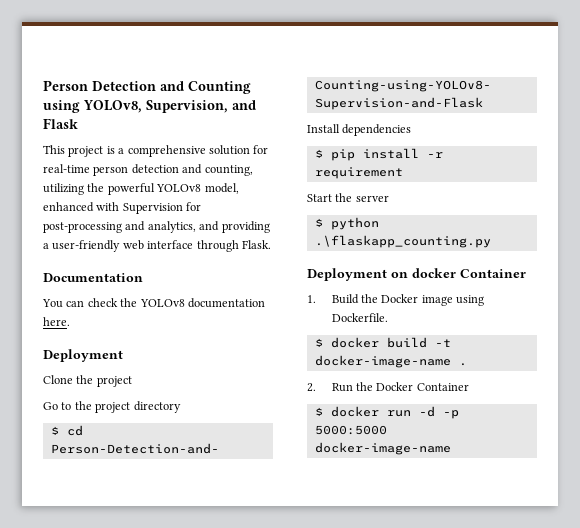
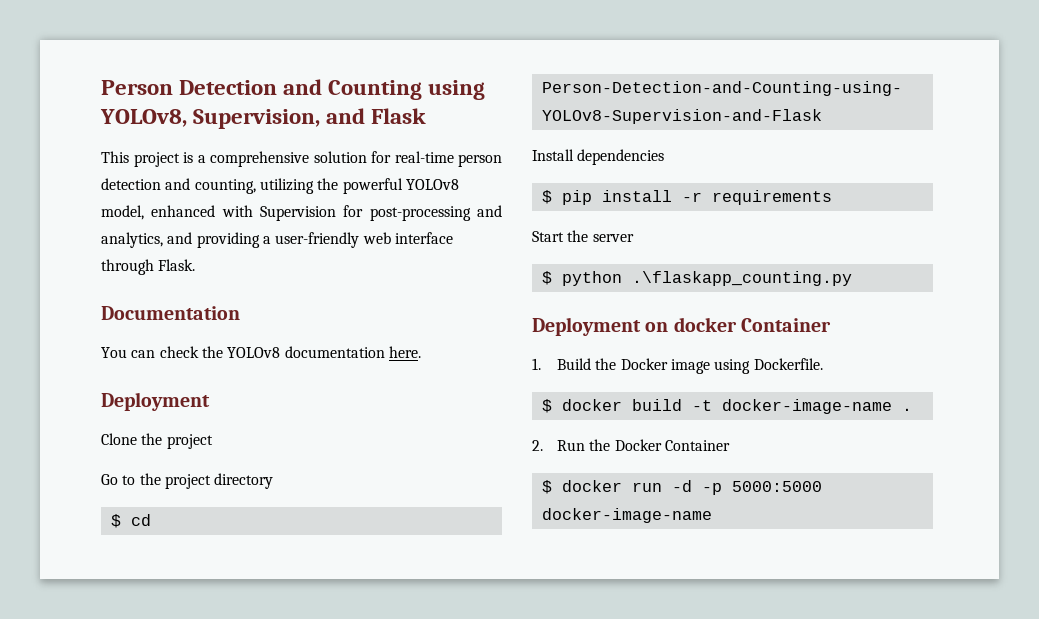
- $ pip install -r requirement
+ $ pip install -r requirements

